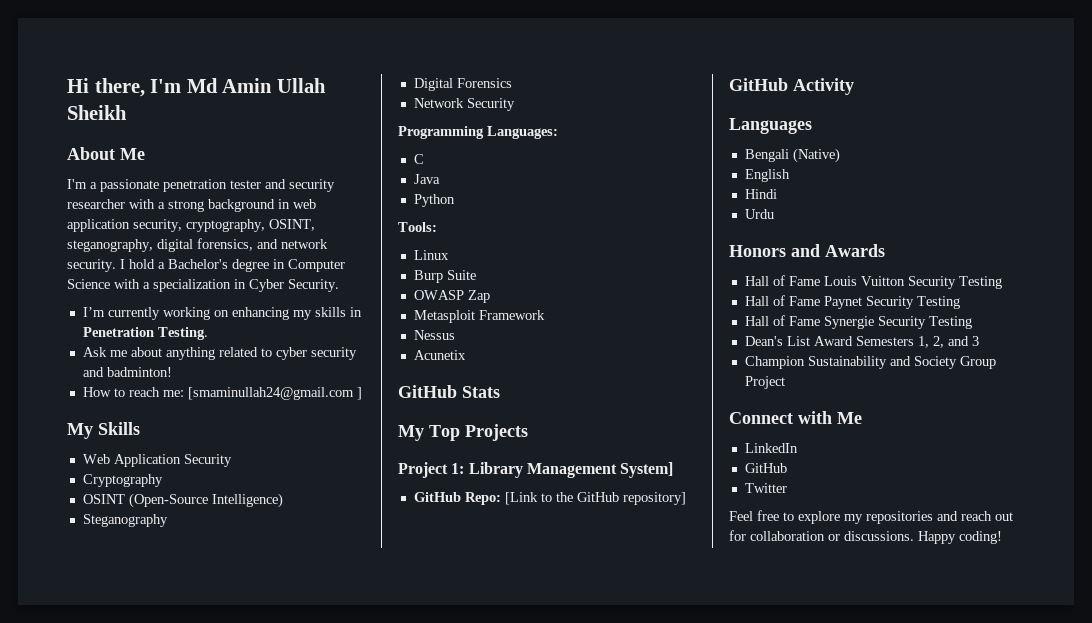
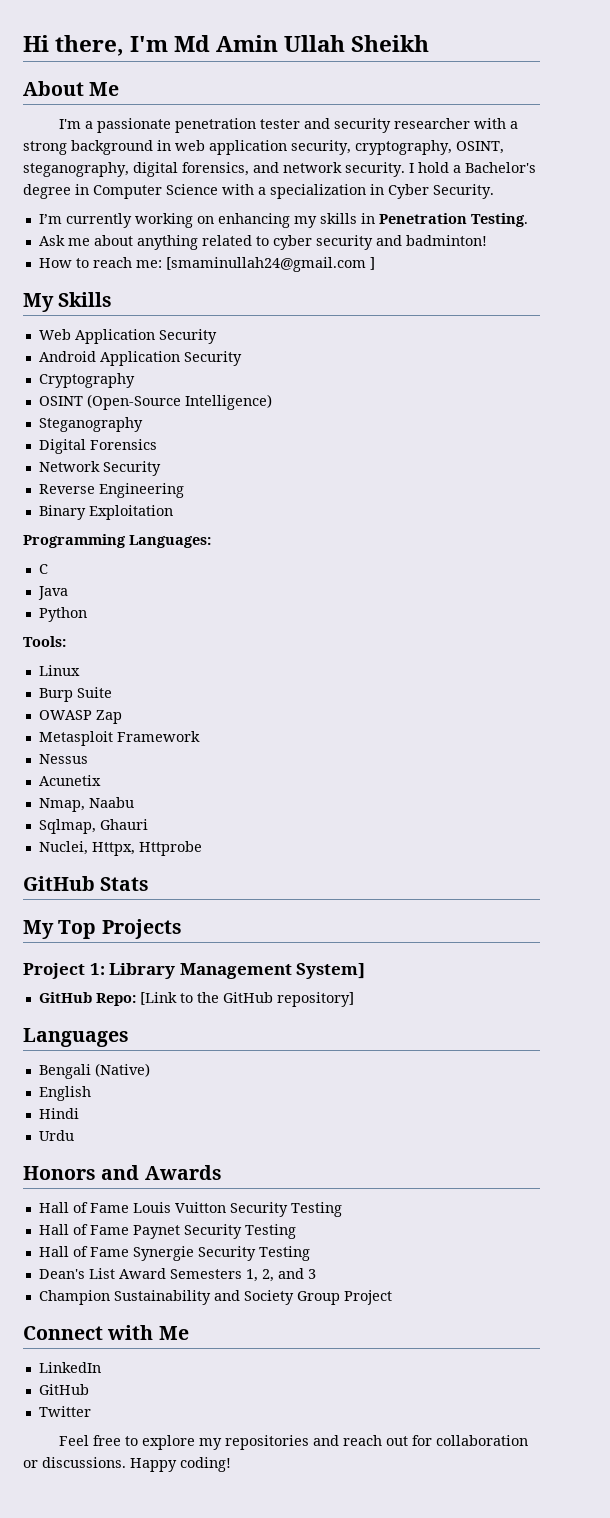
+ Android Application Security
+ Reverse Engineering
+ Binary Exploitation
+ Nmap, Naabu
+ Sqlmap, Ghauri
+ Nuclei, Httpx, Httprobe
- GitHub Activity

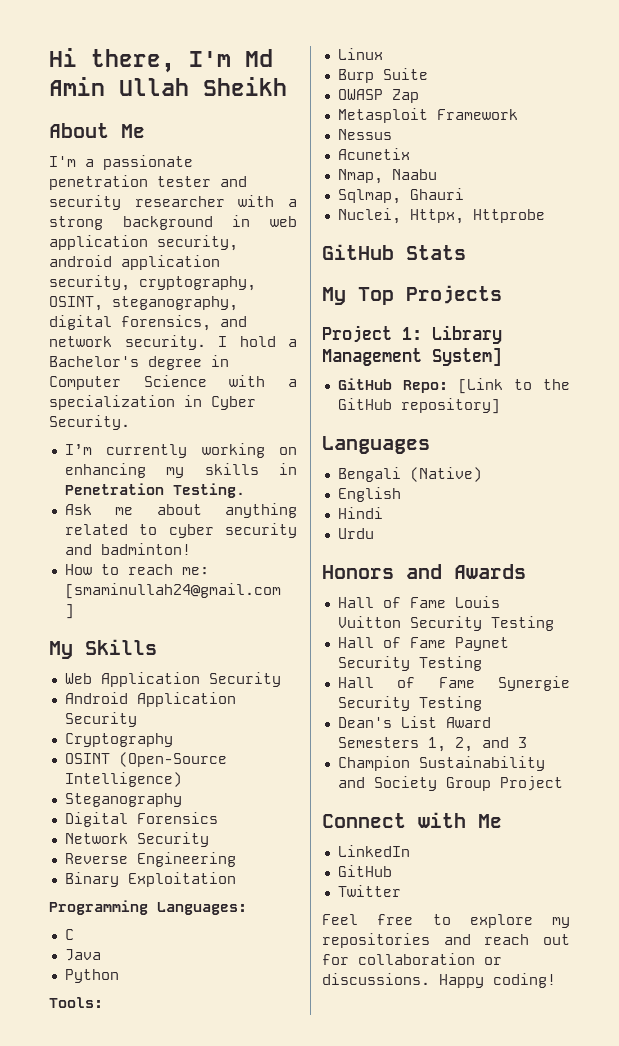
- I'm a passionate penetration tester and security researcher with a strong background in web application security, cryptography, OSINT, steganography, digital forensics, and network security.
+ I'm a passionate penetration tester and security researcher with a strong background in web application security, android application security, cryptography, OSINT, steganography, digital forensics, and network security.

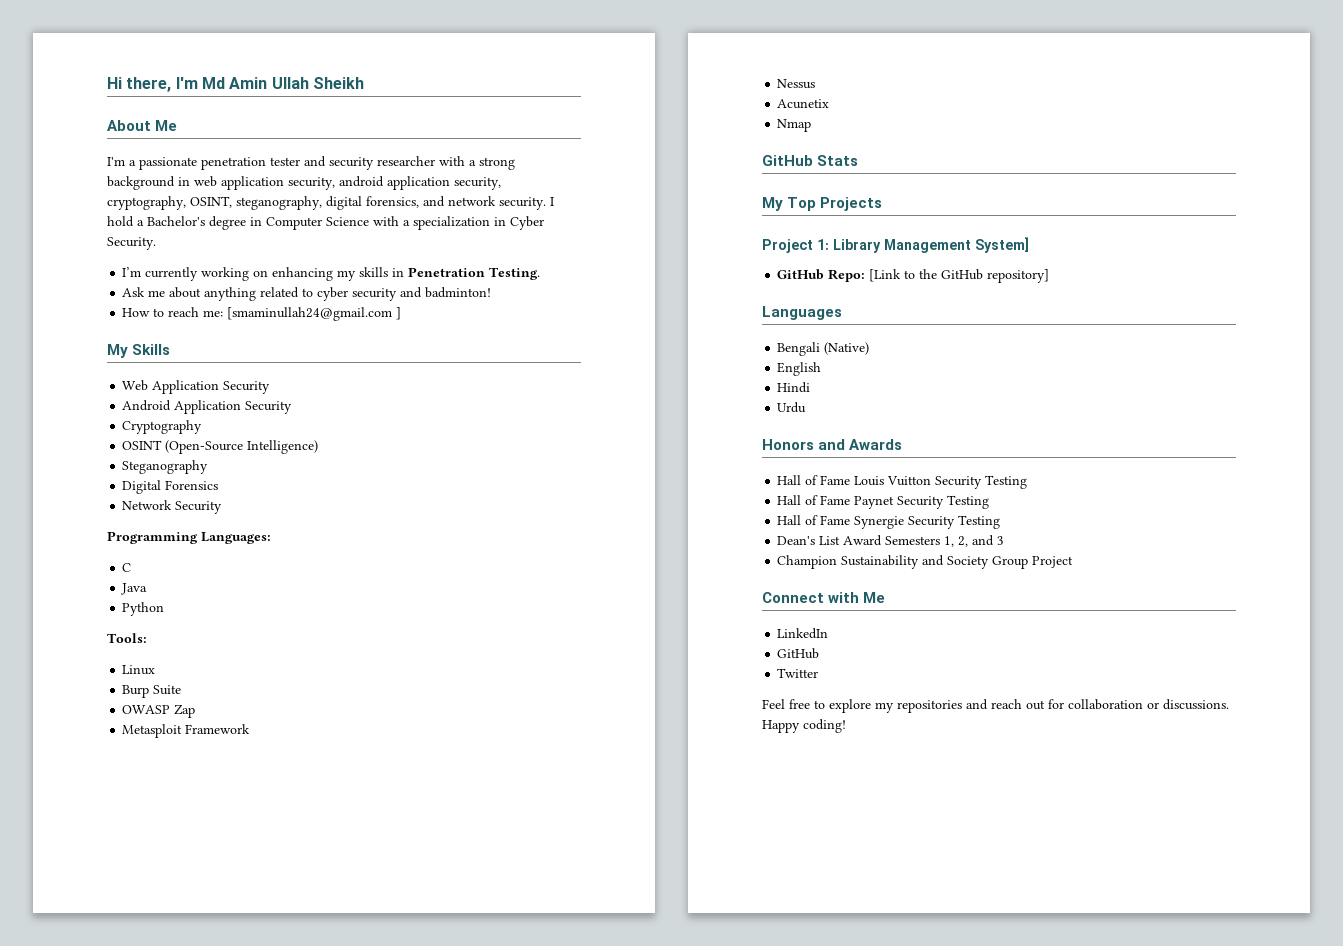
- Reverse Engineering
- Binary Exploitation
- Nmap, Naabu
- Sqlmap, Ghauri
- Nuclei, Httpx, Httprobe
+ Nmap

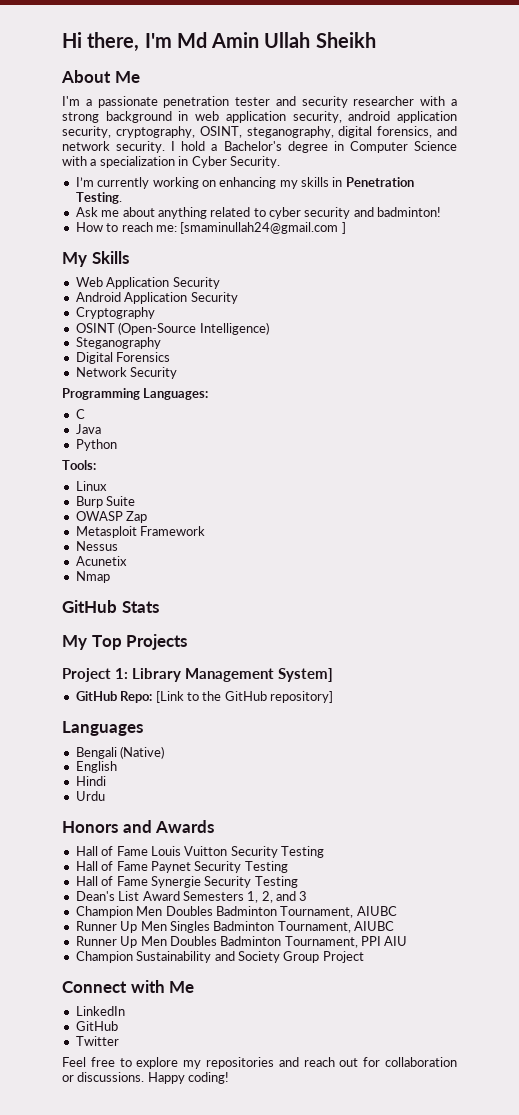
+ Champion Men Doubles Badminton Tournament, AIUBC
+ Runner Up Men Singles Badminton Tournament, AIUBC
+ Runner Up Men Doubles Badminton Tournament, PPI AIU

